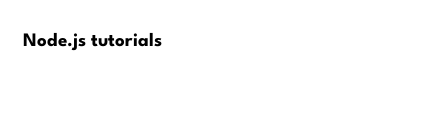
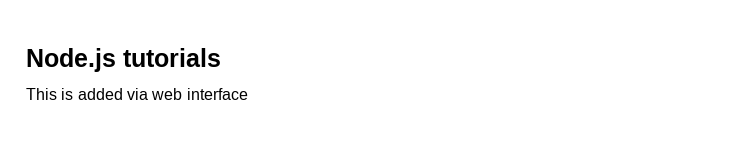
+ This is added via web interface

